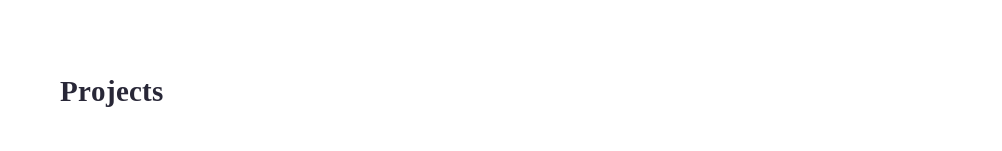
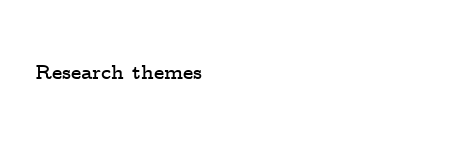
- Projects
+ Research themes

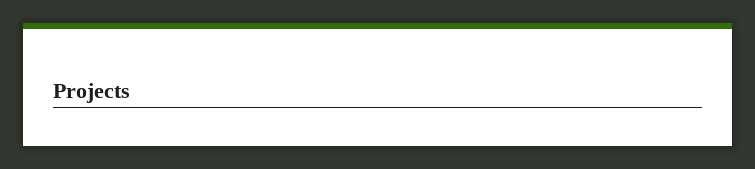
- Research themes
+ Projects

